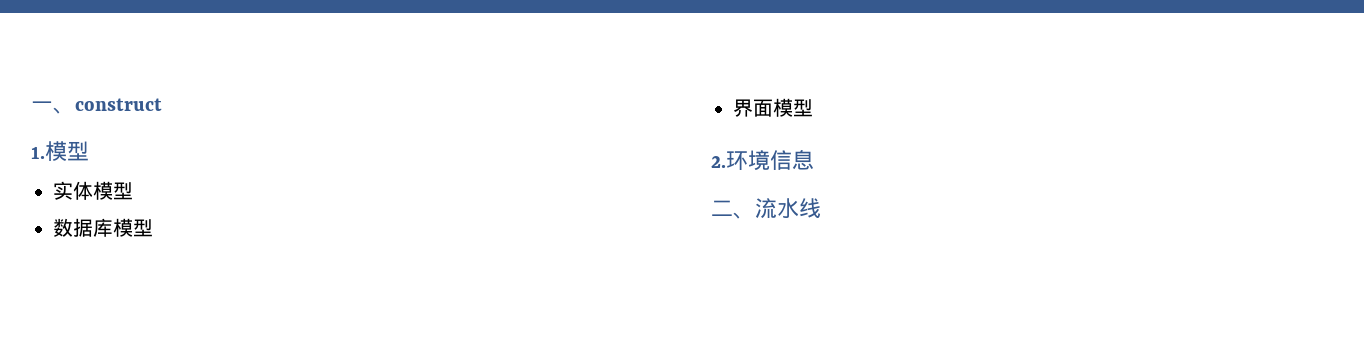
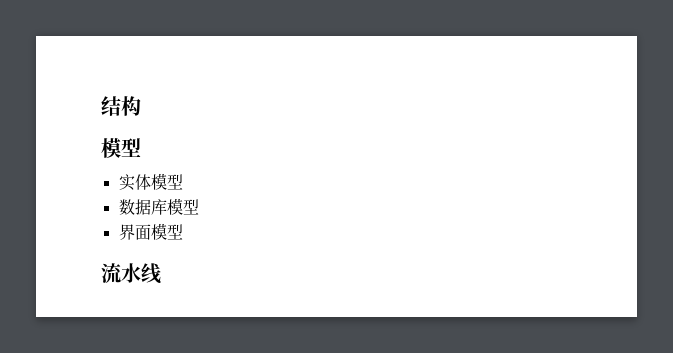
- 一、construct
- 1.模型
+ 结构
+ 模型
- 2.环境信息
- 二、流水线
+ 流水线

